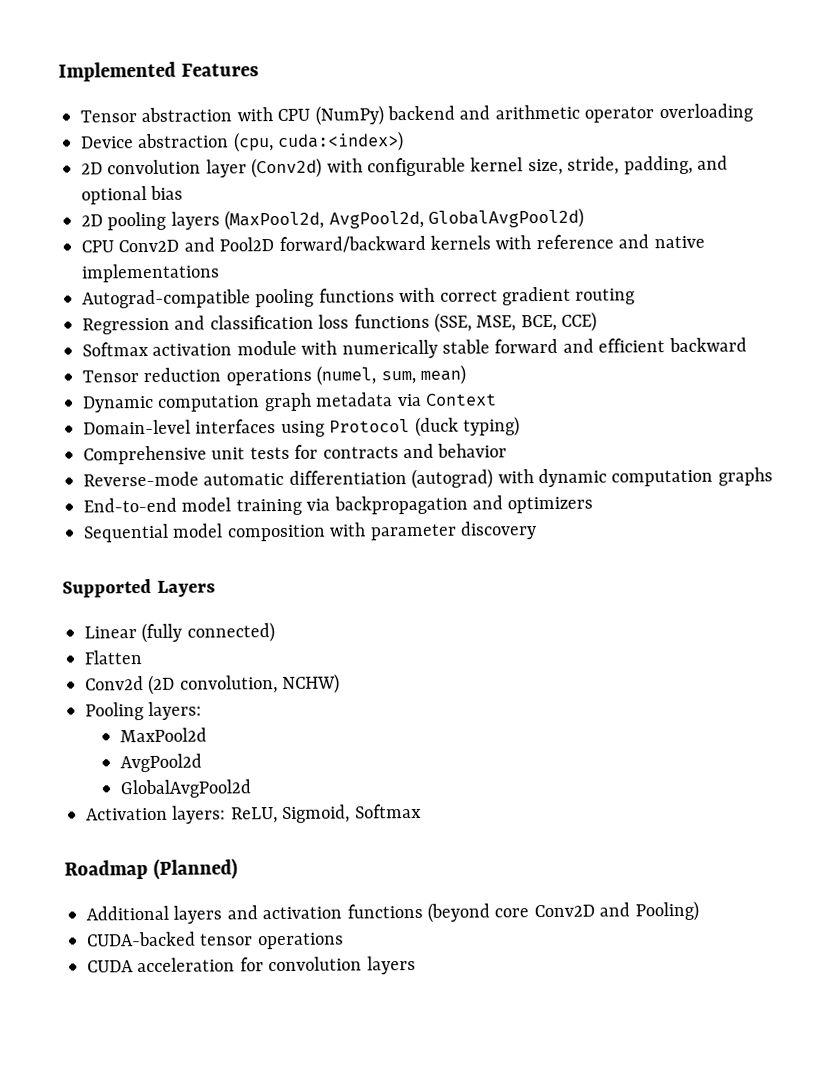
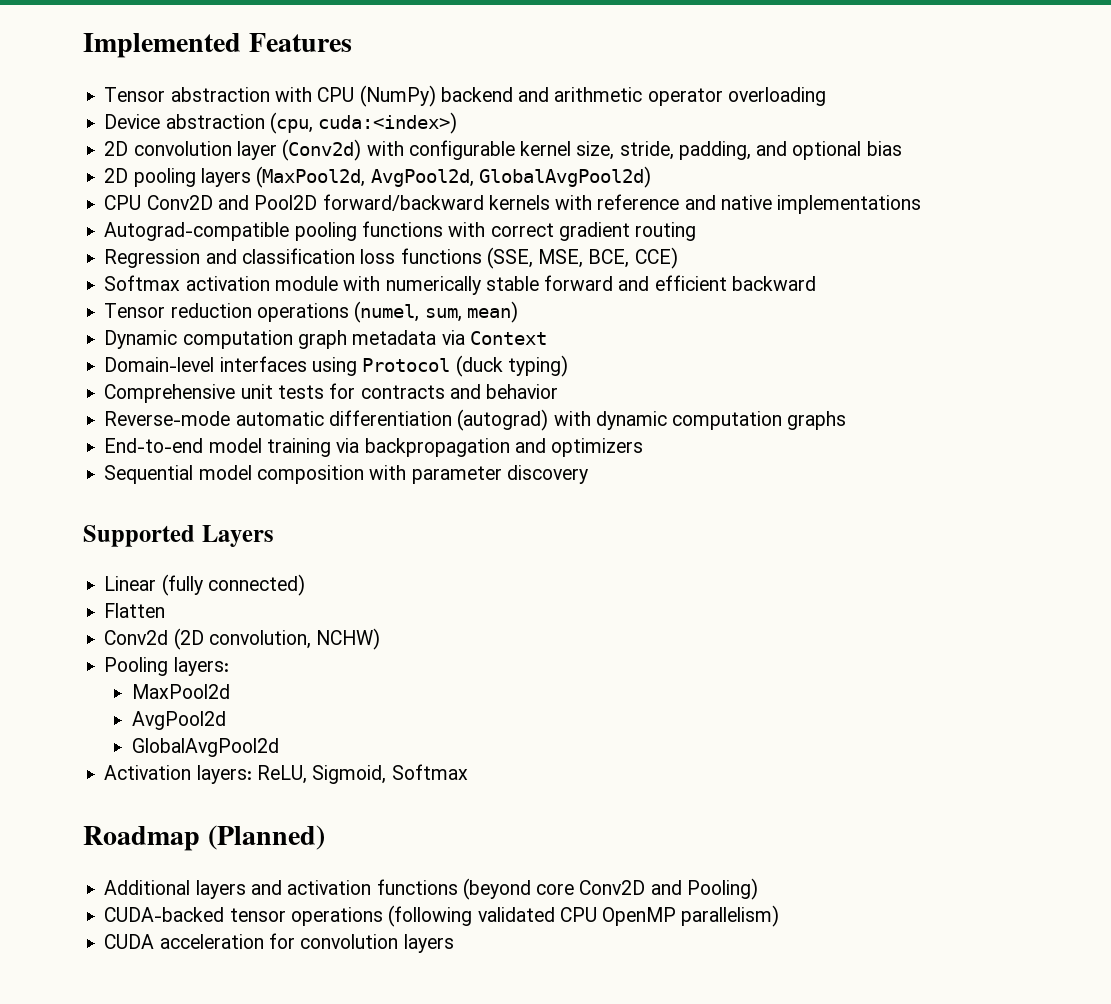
- CUDA-backed tensor operations
+ CUDA-backed tensor operations (following validated CPU OpenMP parallelism)

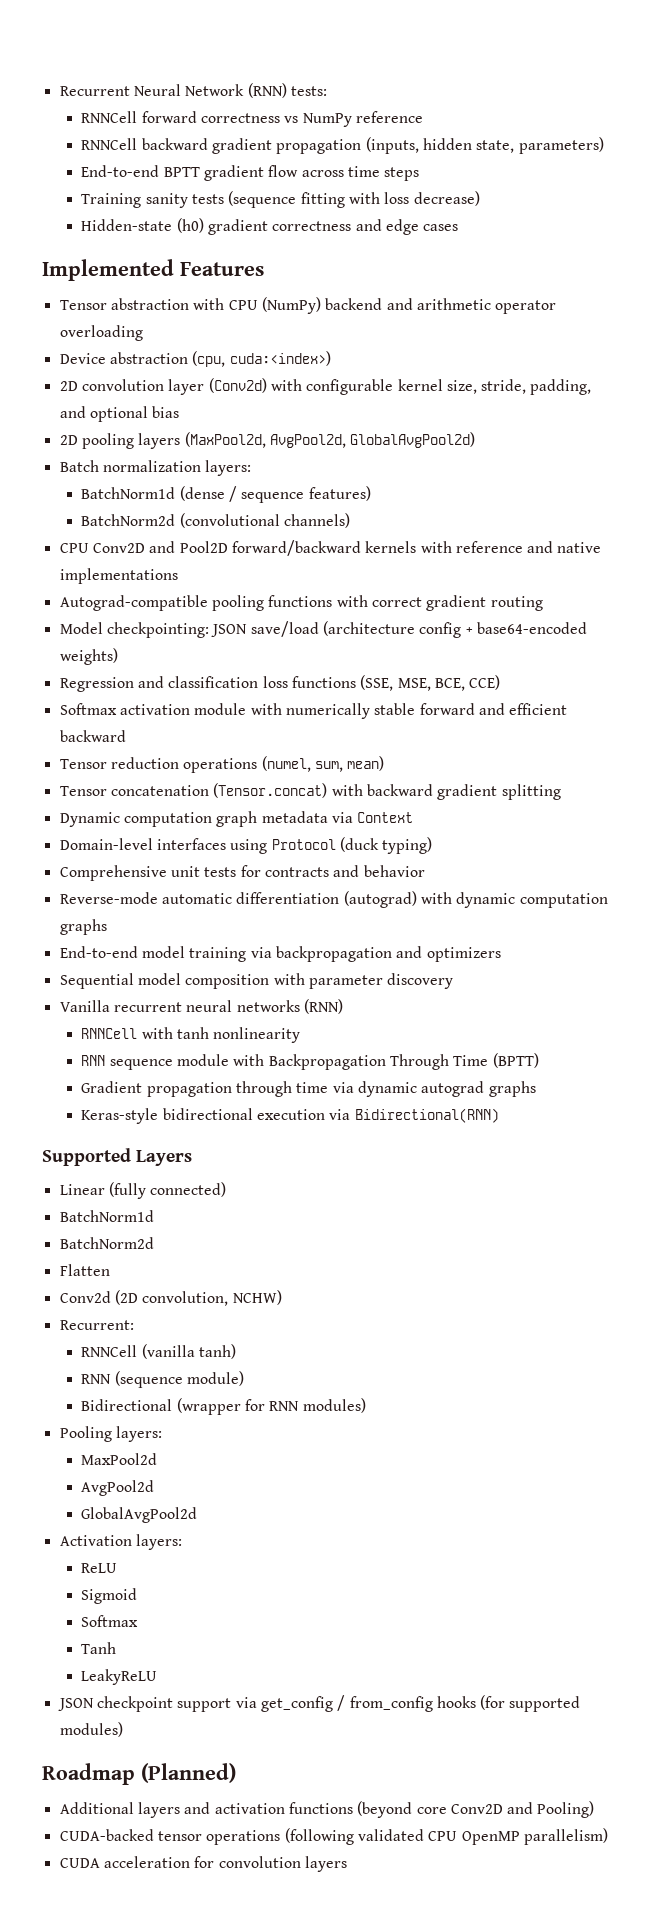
+ Recurrent Neural Network (RNN) tests:
+ RNNCell forward correctness vs NumPy reference
+ RNNCell backward gradient propagation (inputs, hidden state, parameters)
+ End-to-end BPTT gradient flow across time steps
+ Training sanity tests (sequence fitting with loss decrease)
+ Hidden-state (h0) gradient correctness and edge cases
+ Batch normalization layers:
+ BatchNorm1d (dense / sequence features)
+ BatchNorm2d (convolutional channels)
+ Model checkpointing: JSON save/load (architecture config + base64-encoded weights)
+ Tensor concatenation (Tensor.concat) with backward gradient splitting
+ Vanilla recurrent neural networks (RNN)
+ RNNCell with tanh nonlinearity
+ RNN sequence module with Backpropagation Through Time (BPTT)
+ Gradient propagation through time via dynamic autograd graphs
+ Keras-style bidirectional execution via Bidirectional(RNN)
  Linear (fully connected)
+ BatchNorm1d
+ BatchNorm2d
+ Recurrent:
+ RNNCell (vanilla tanh)
+ RNN (sequence module)
+ Bidirectional (wrapper for RNN modules)
- Activation layers: ReLU, Sigmoid, Softmax
+ Activation layers:
+ ReLU
+ Sigmoid
+ Softmax
+ Tanh
+ LeakyReLU
+ JSON checkpoint support via get_config / from_config hooks (for supported modules)

